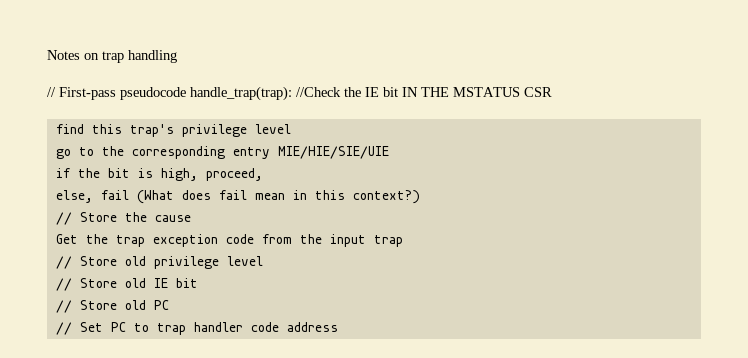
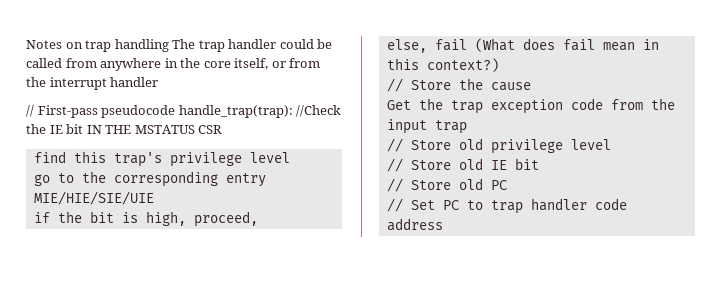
- Notes on trap handling
+ Notes on trap handling The trap handler could be called from anywhere in the core itself, or from the interrupt handler

